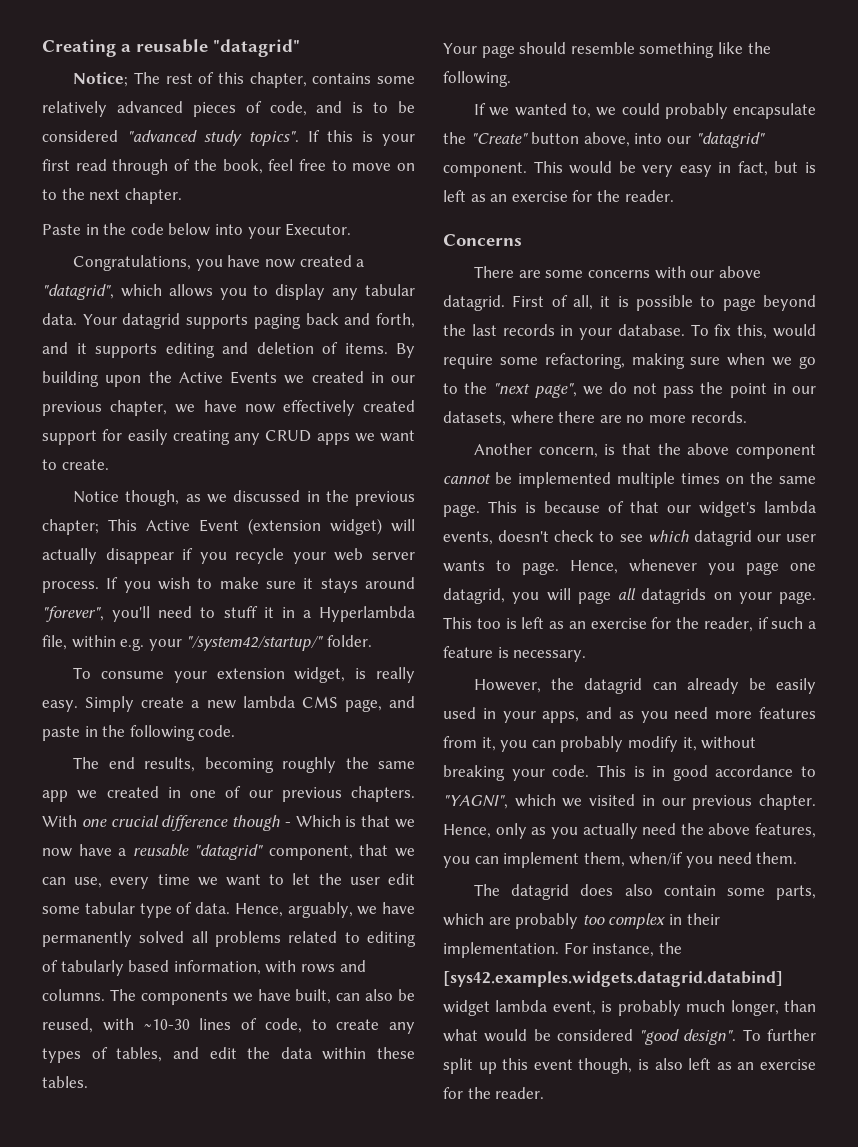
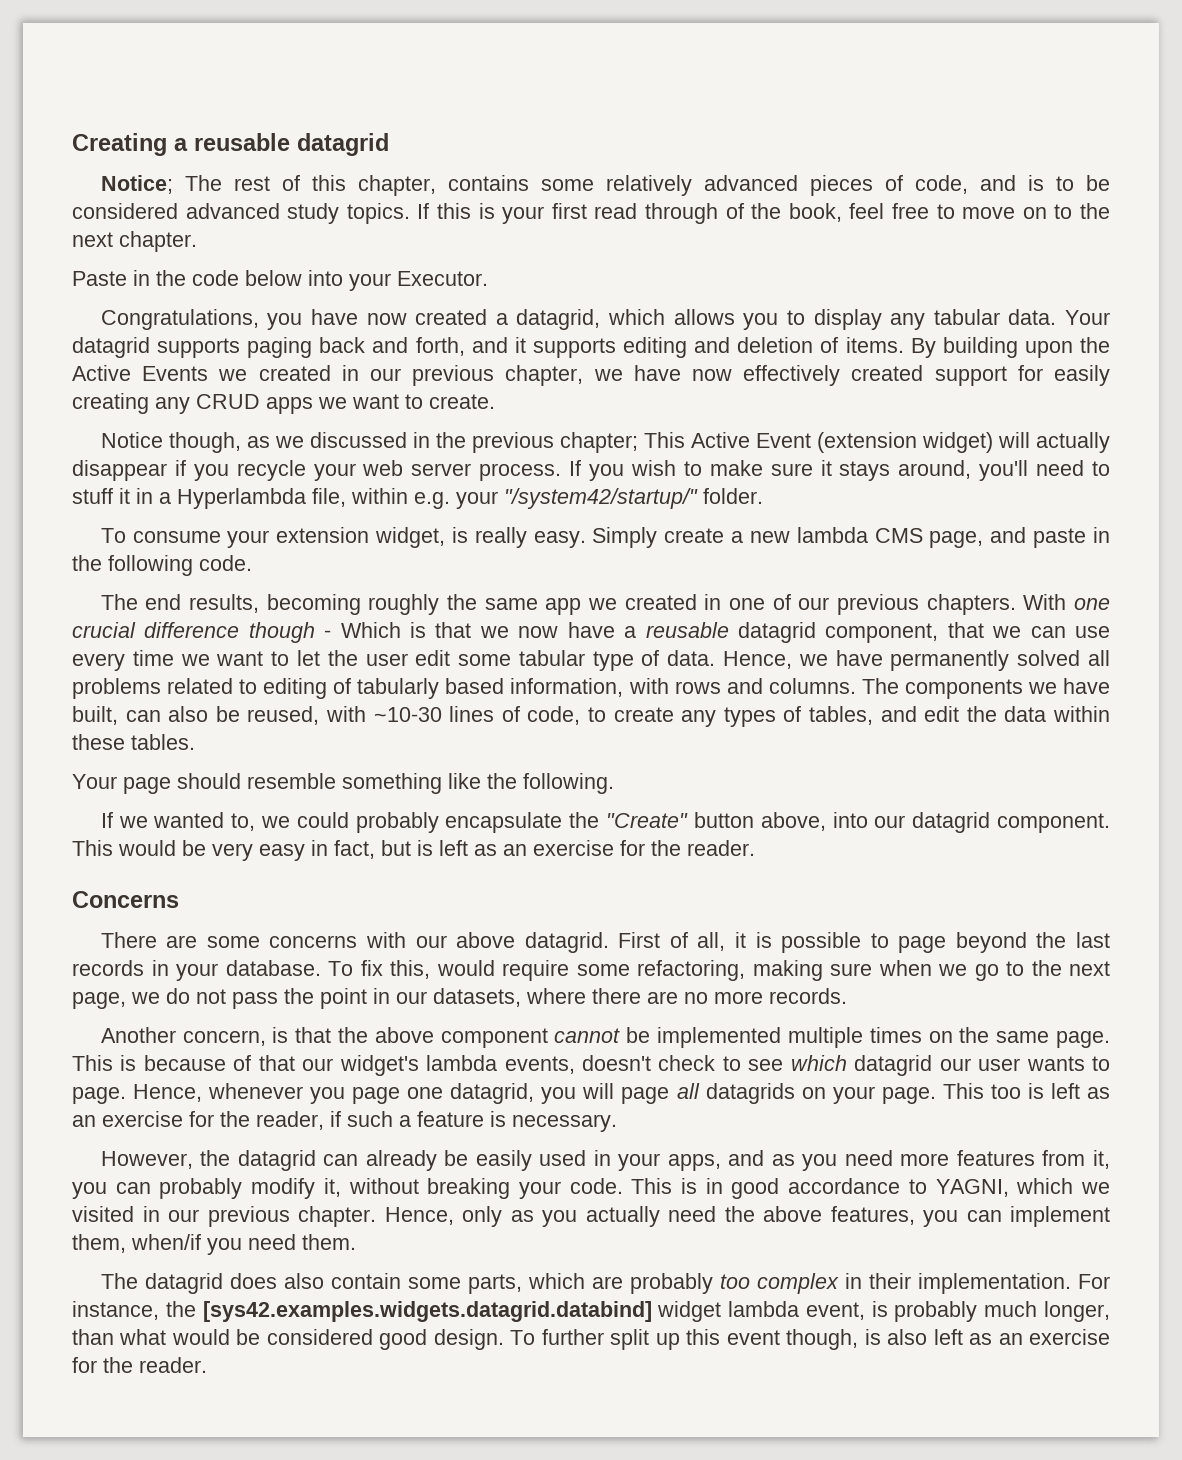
- Creating a reusable "datagrid"
+ Creating a reusable datagrid
- Notice; The rest of this chapter, contains some relatively advanced pieces of code, and is to be considered "advanced study topics".
+ Notice; The rest of this chapter, contains some relatively advanced pieces of code, and is to be considered advanced study topics.
- Congratulations, you have now created a "datagrid", which allows you to display any tabular data.
+ Congratulations, you have now created a datagrid, which allows you to display any tabular data.
- If you wish to make sure it stays around "forever", you'll need to stuff it in a Hyperlambda file, within e.g. your "/system42/startup/" folder.
+ If you wish to make sure it stays around, you'll need to stuff it in a Hyperlambda file, within e.g. your "/system42/startup/" folder.
- With one crucial difference though - Which is that we now have a reusable "datagrid" component, that we can use, every time we want to let the user edit some tabular type of data.
+ With one crucial difference though - Which is that we now have a reusable datagrid component, that we can use every time we want to let the user edit some tabular type of data.
- Hence, arguably, we have permanently solved all problems related to editing of tabularly based information, with rows and columns.
+ Hence, we have permanently solved all problems related to editing of tabularly based information, with rows and columns.
- If we wanted to, we could probably encapsulate the "Create" button above, into our "datagrid" component.
+ If we wanted to, we could probably encapsulate the "Create" button above, into our datagrid component.
- To fix this, would require some refactoring, making sure when we go to the "next page", we do not pass the point in our datasets, where there are no more records.
+ To fix this, would require some refactoring, making sure when we go to the next page, we do not pass the point in our datasets, where there are no more records.
- This is in good accordance to "YAGNI", which we visited in our previous chapter.
+ This is in good accordance to YAGNI, which we visited in our previous chapter.
- For instance, the [sys42.examples.widgets.datagrid.databind] widget lambda event, is probably much longer, than what would be considered "good design".
+ For instance, the [sys42.examples.widgets.datagrid.databind] widget lambda event, is probably much longer, than what would be considered good design.

